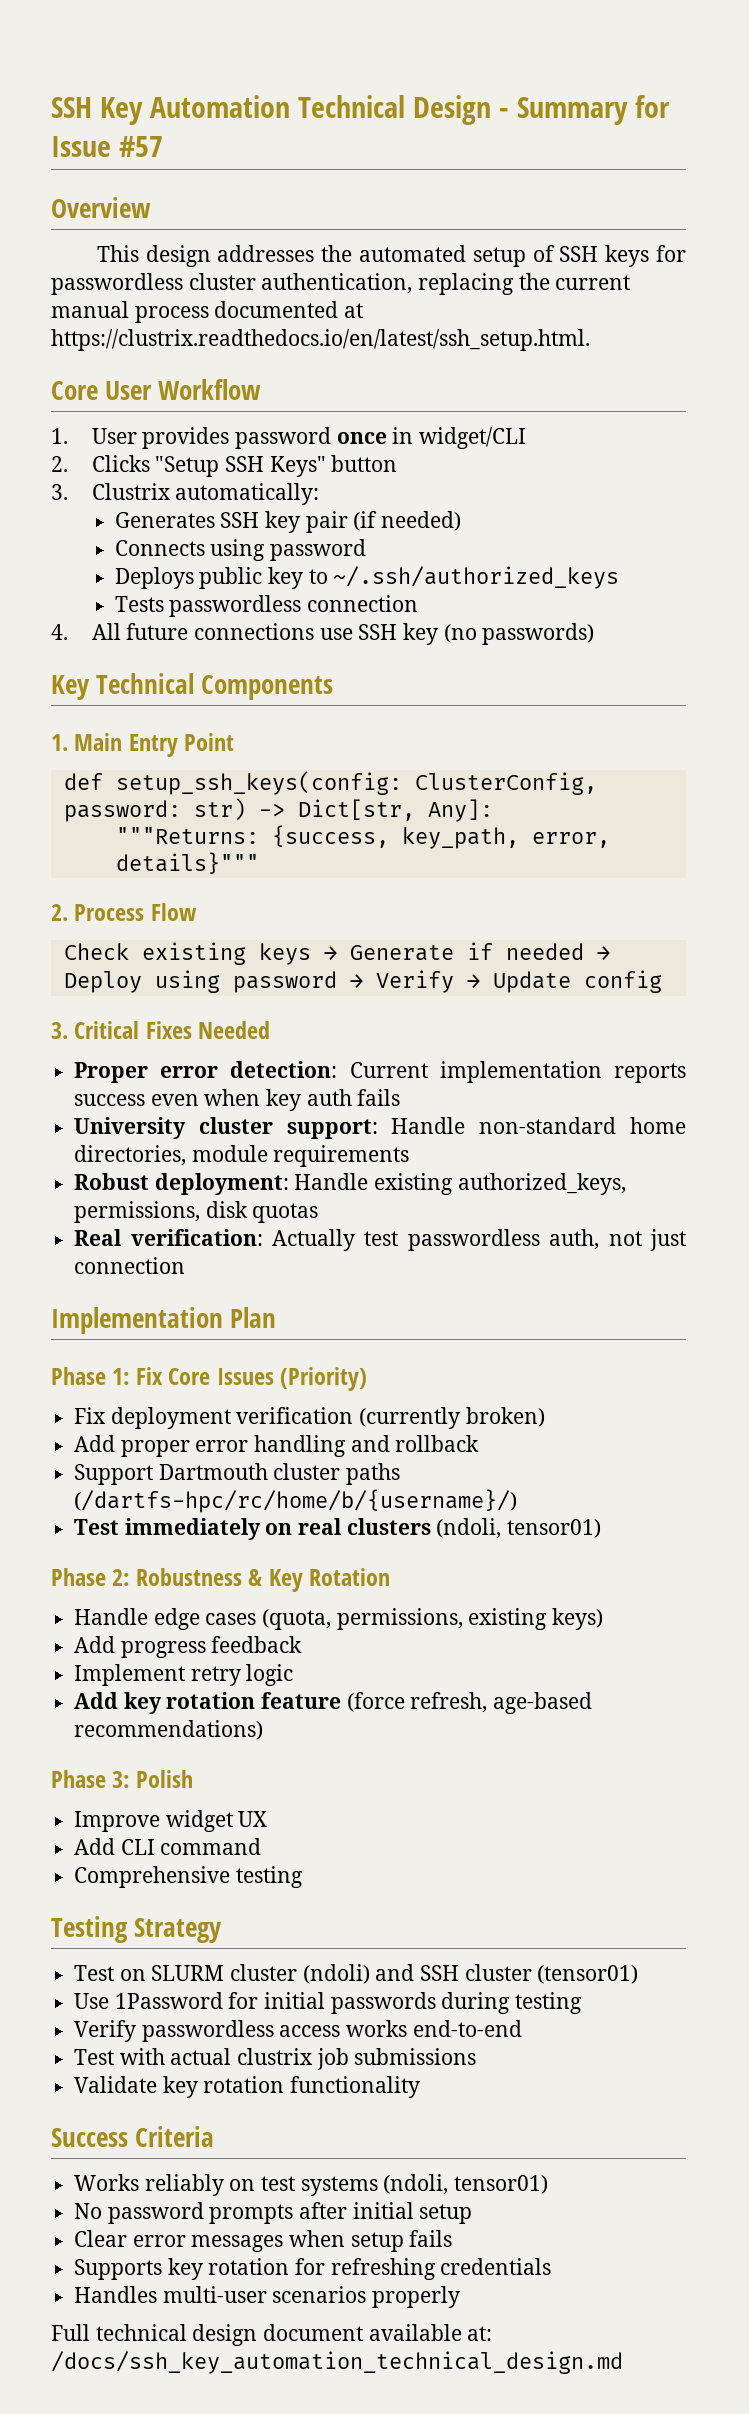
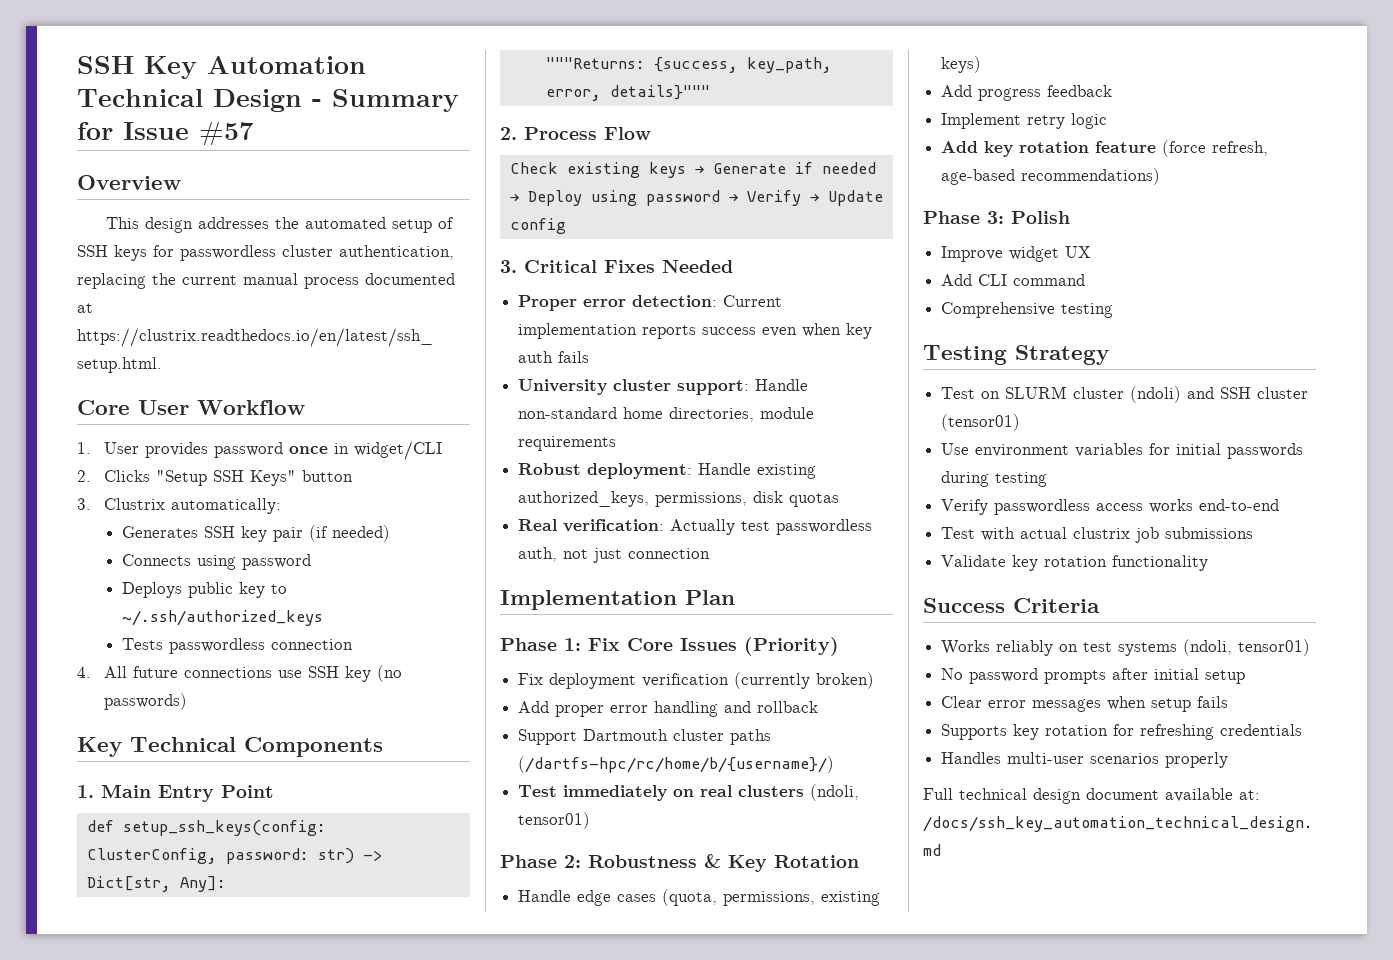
- Use 1Password for initial passwords during testing
+ Use environment variables for initial passwords during testing

